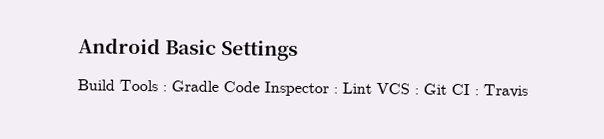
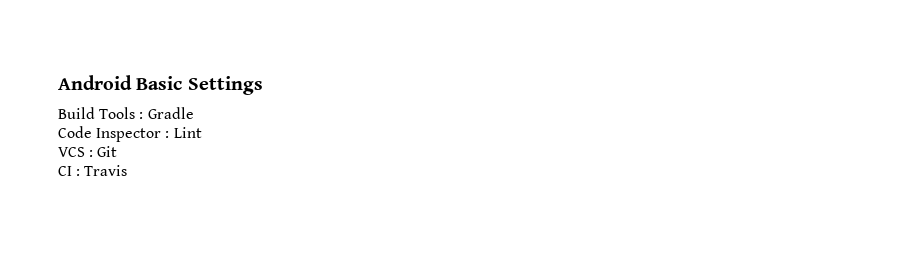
- Build Tools : Gradle Code Inspector : Lint VCS : Git CI : Travis
+ Build Tools : Gradle
+ Code Inspector : Lint
+ VCS : Git
+ CI : Travis

